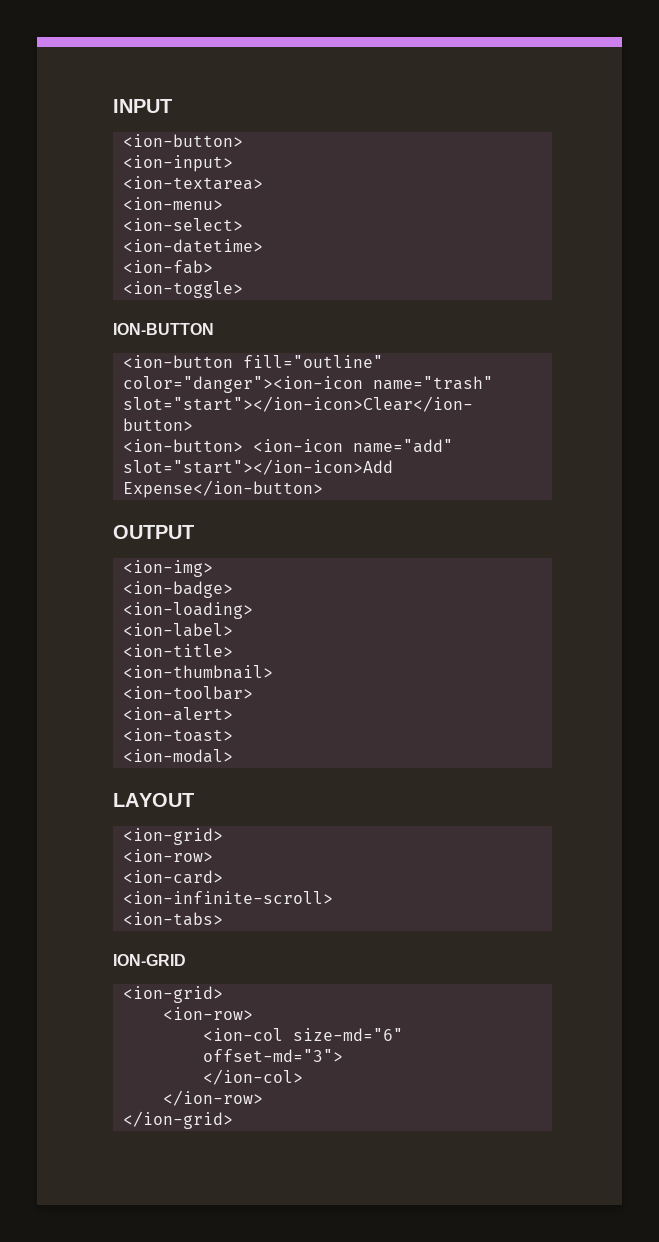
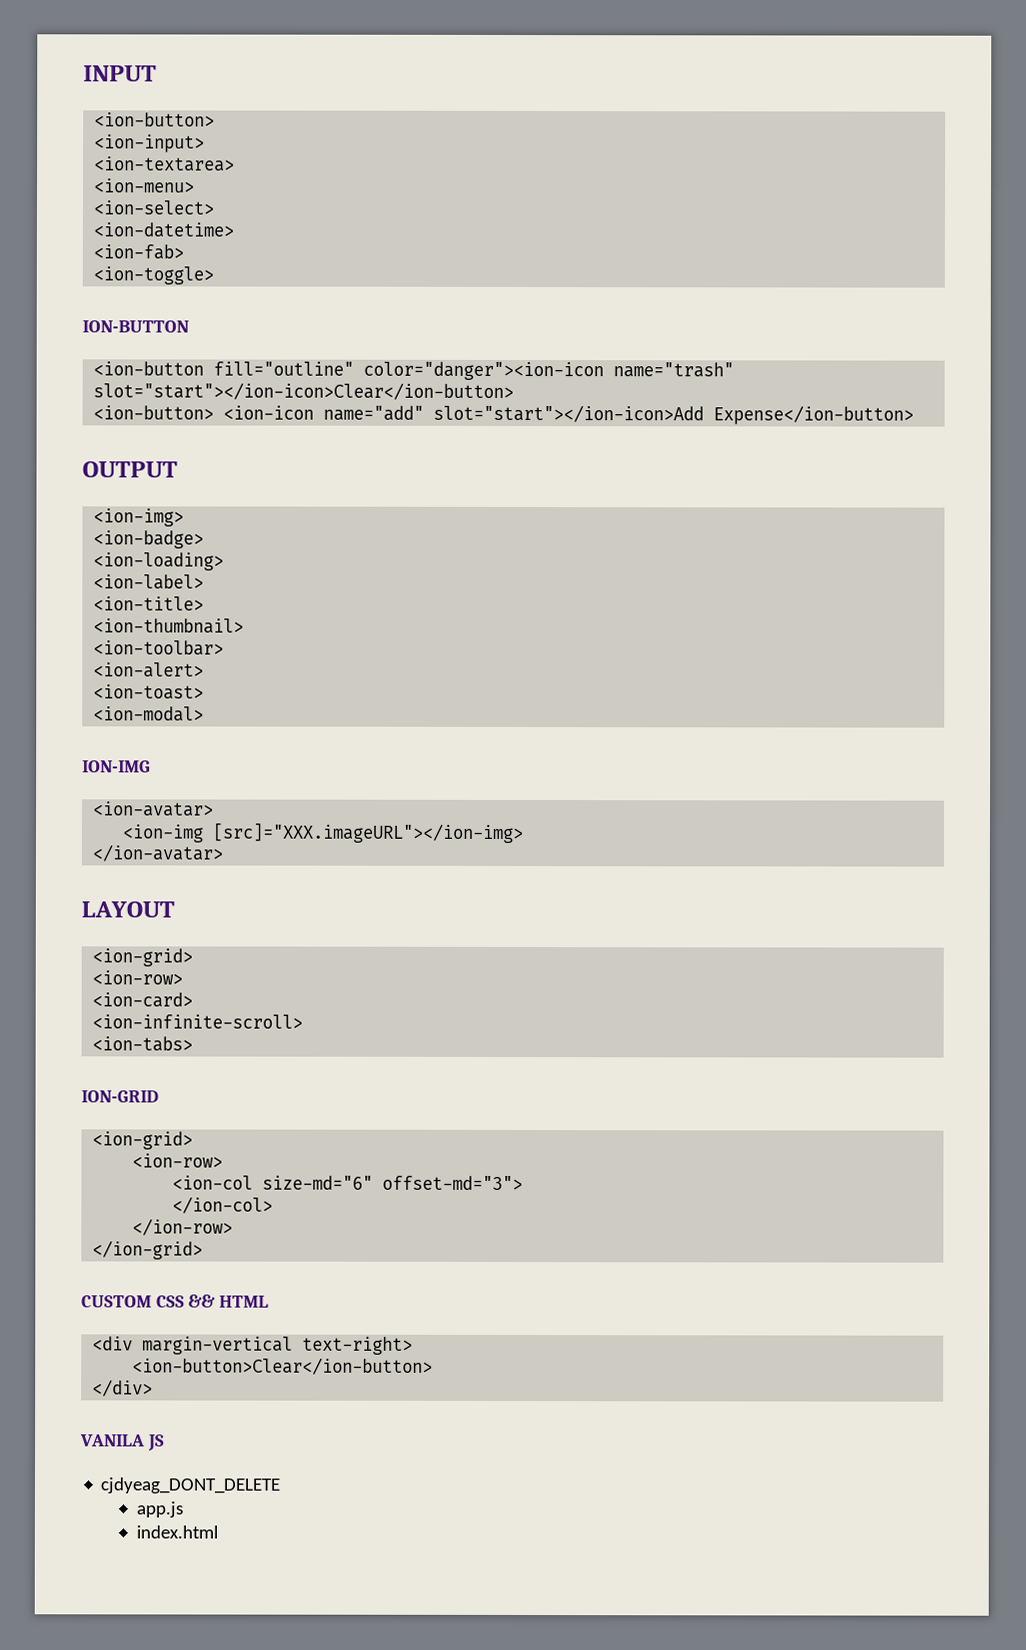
+ ION-IMG
+ <ion-avatar>
+ <ion-img [src]="XXX.imageURL"></ion-img>
+ </ion-avatar>
+ CUSTOM CSS && HTML
+ <div margin-vertical text-right>
+ <ion-button>Clear</ion-button>
+ </div>
+ VANILA JS
+ cjdyeag_DONT_DELETE
+ app.js
+ index.html

